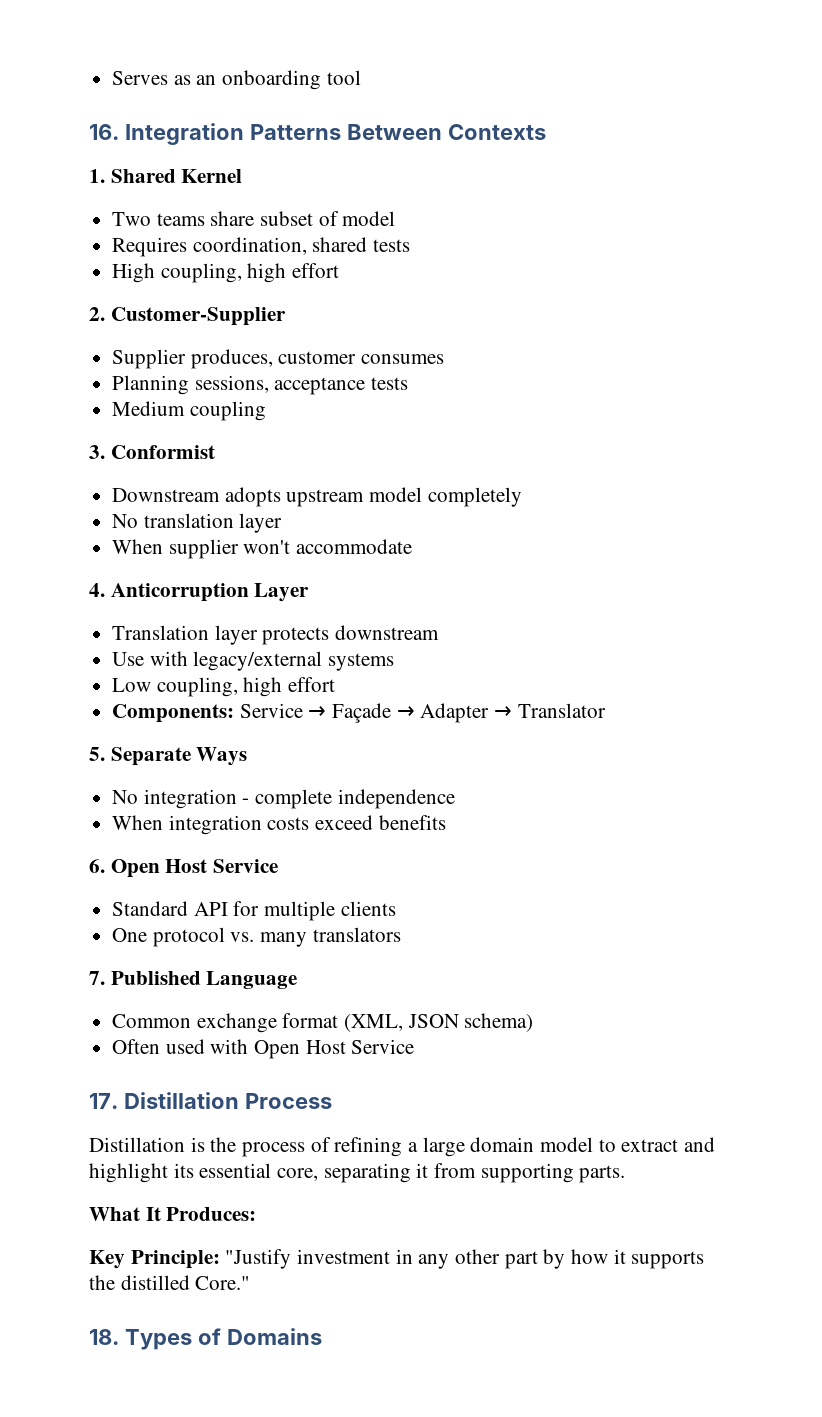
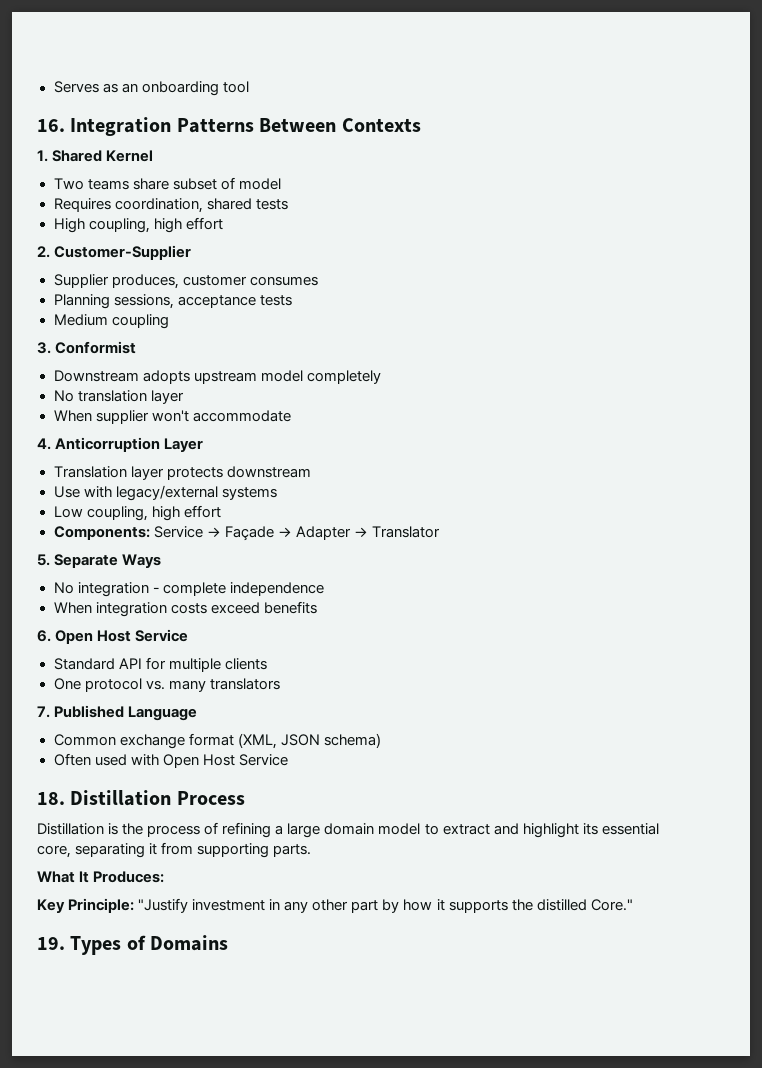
- 17. Distillation Process
+ 18. Distillation Process
- 18. Types of Domains
+ 19. Types of Domains

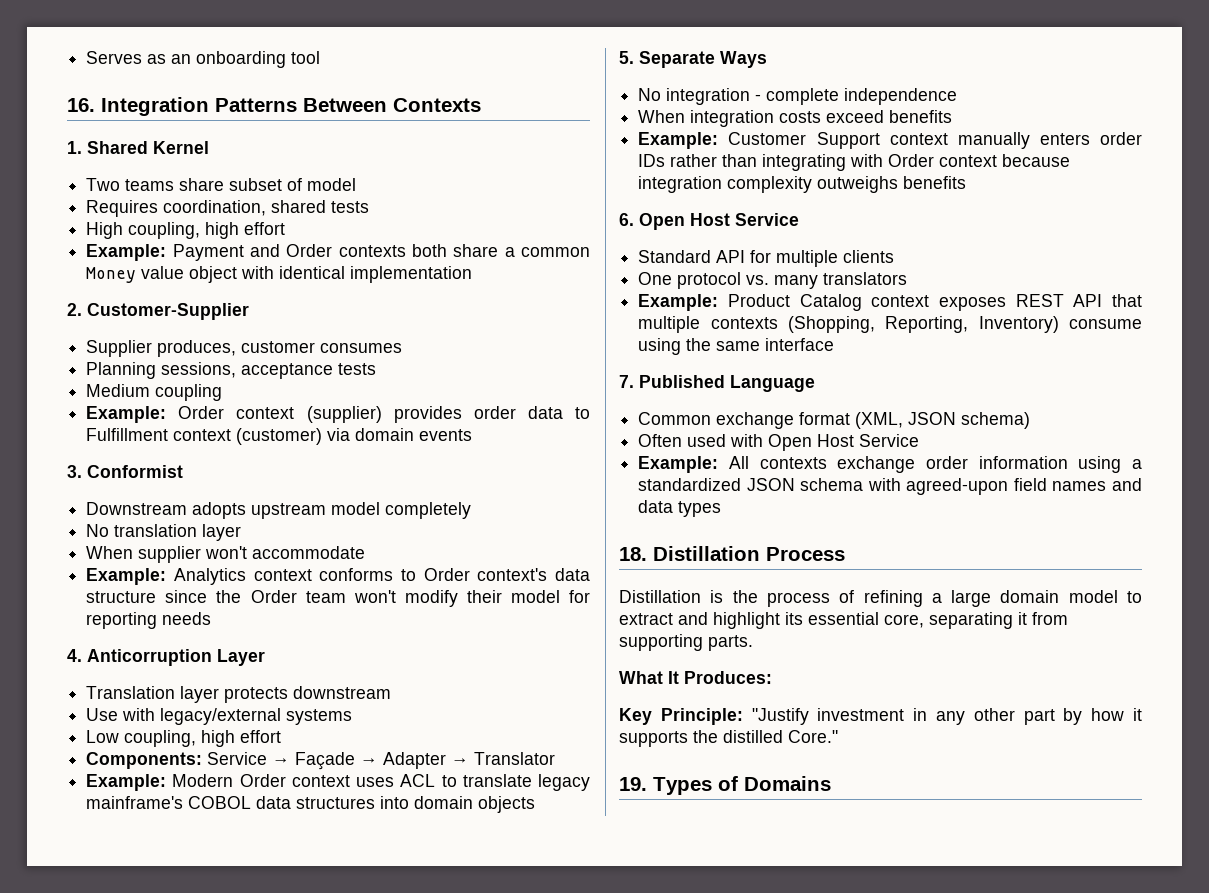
+ Example: Payment and Order contexts both share a common Money value object with identical implementation
+ Example: Order context (supplier) provides order data to Fulfillment context (customer) via domain events
+ Example: Analytics context conforms to Order context's data structure since the Order team won't modify their model for reporting needs
+ Example: Modern Order context uses ACL to translate legacy mainframe's COBOL data structures into domain objects
+ Example: Customer Support context manually enters order IDs rather than integrating with Order context because integration complexity outweighs benefits
+ Example: Product Catalog context exposes REST API that multiple contexts (Shopping, Reporting, Inventory) consume using the same interface
+ Example: All contexts exchange order information using a standardized JSON schema with agreed-upon field names and data types

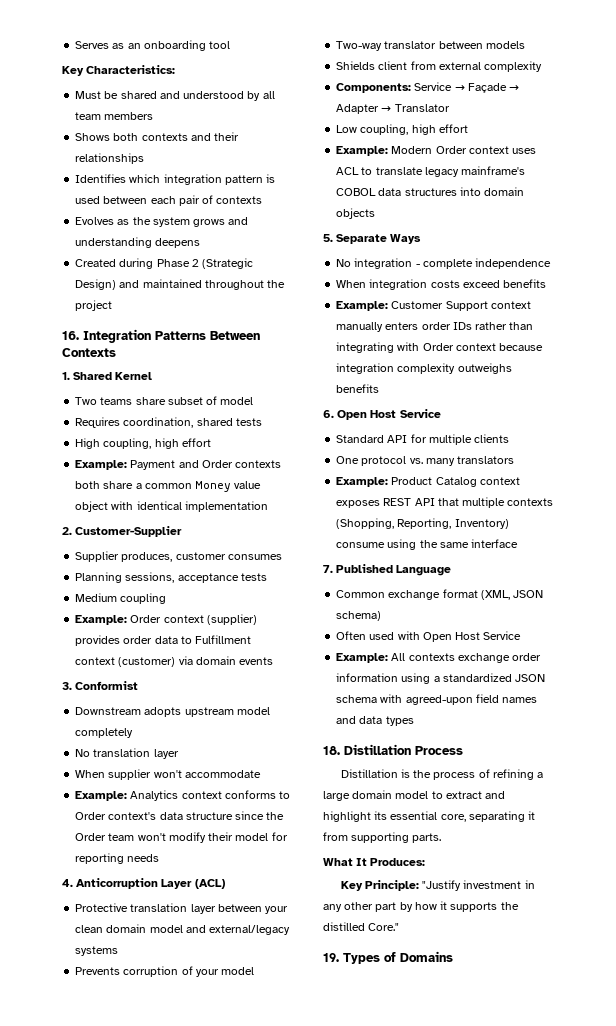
+ Key Characteristics:
+ Must be shared and understood by all team members
+ Shows both contexts and their relationships
+ Identifies which integration pattern is used between each pair of contexts
+ Evolves as the system grows and understanding deepens
+ Created during Phase 2 (Strategic Design) and maintained throughout the project
- 4. Anticorruption Layer
- Translation layer protects downstream
- Use with legacy/external systems
- Low coupling, high effort
+ 4. Anticorruption Layer (ACL)
+ Protective translation layer between your clean domain model and external/legacy systems
+ Prevents corruption of your model
+ Two-way translator between models
+ Shields client from external complexity
+ Low coupling, high effort

